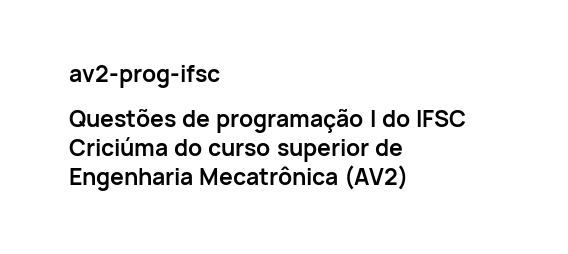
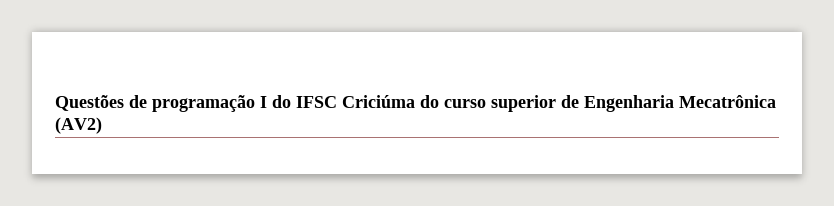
- av2-prog-ifsc

